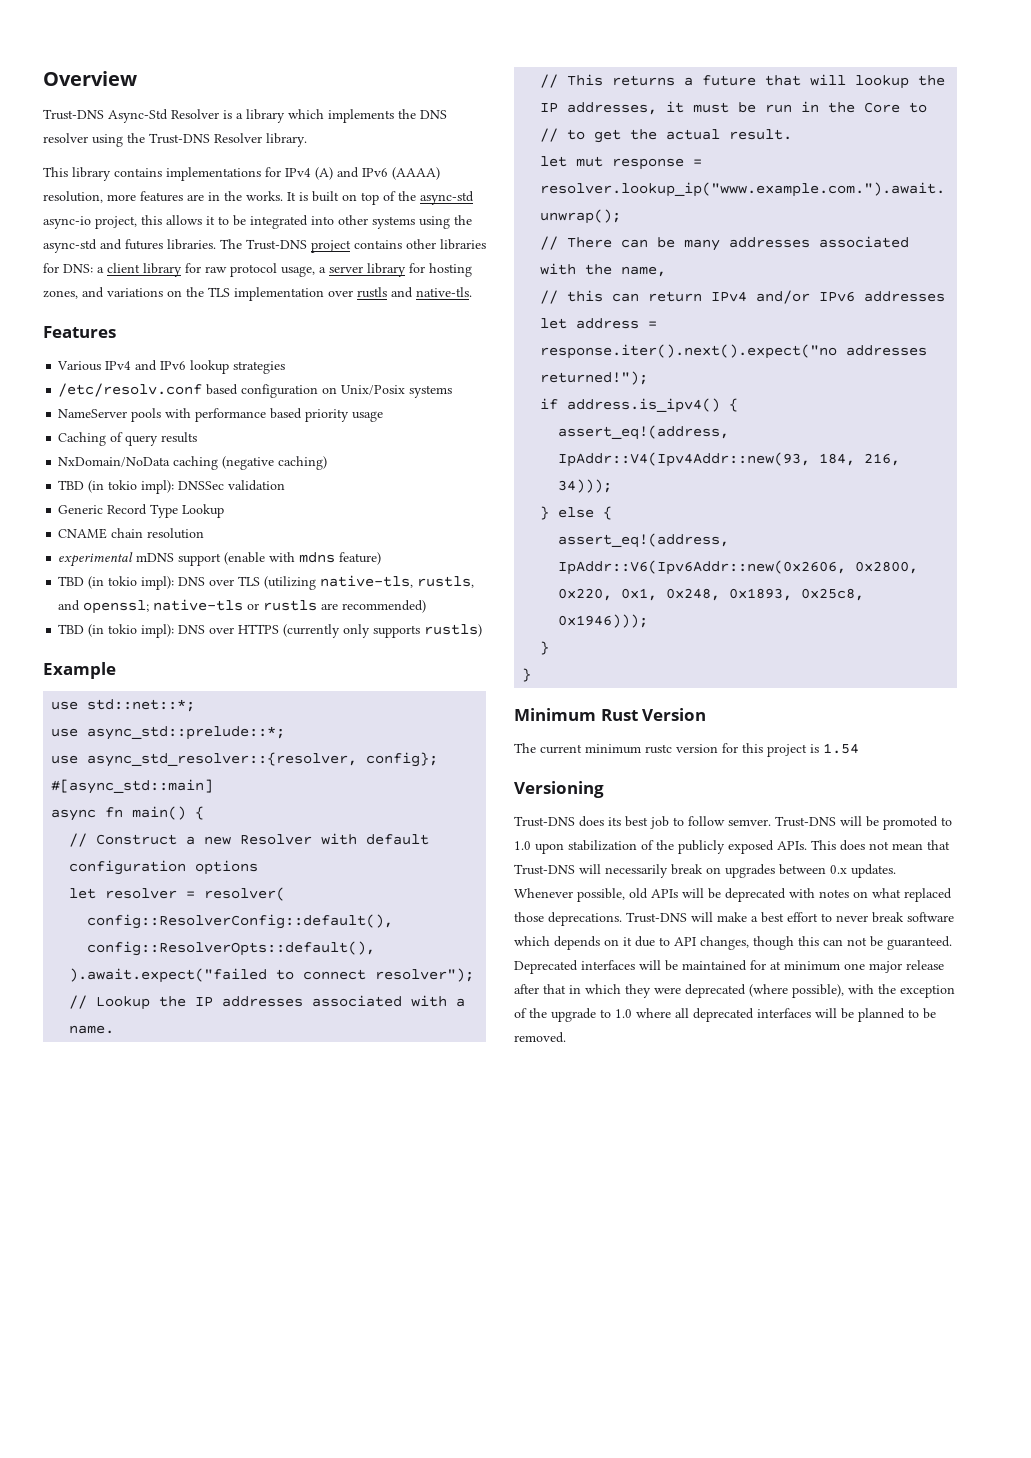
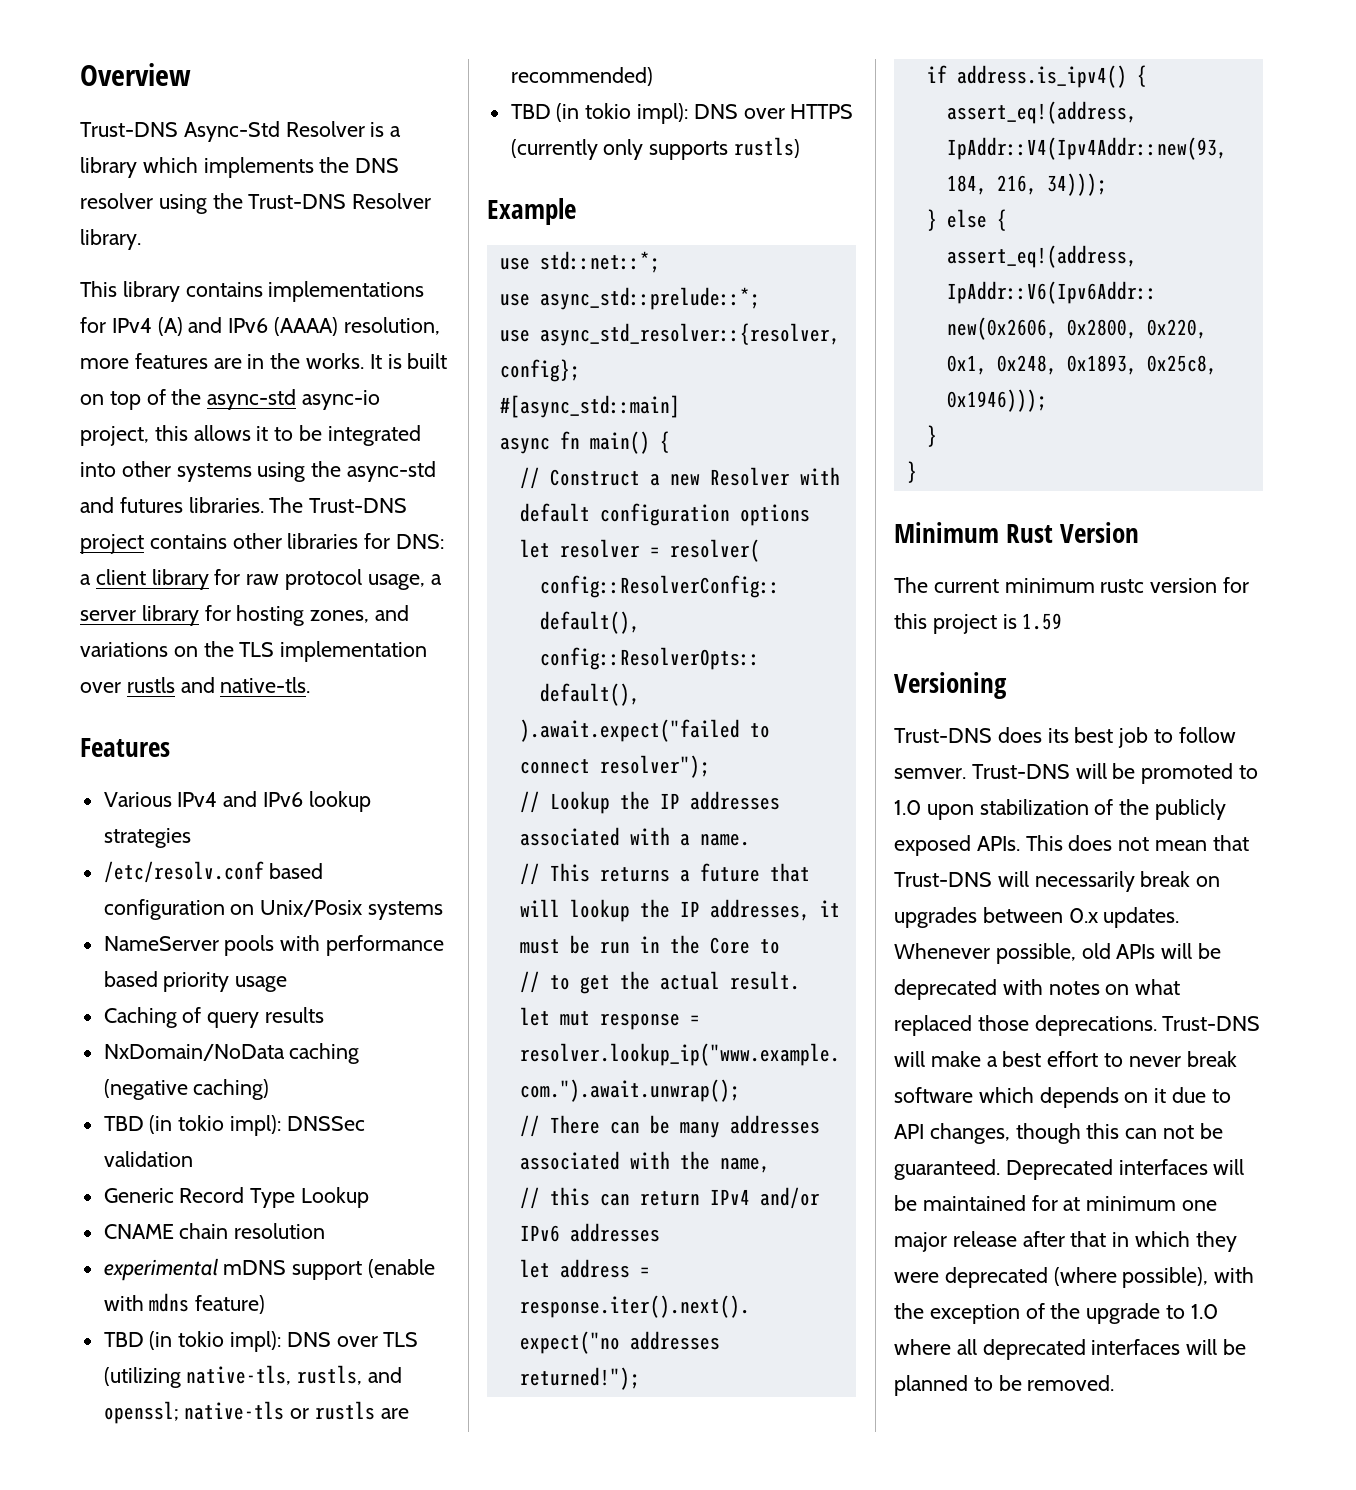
- The current minimum rustc version for this project is 1.54
+ The current minimum rustc version for this project is 1.59

